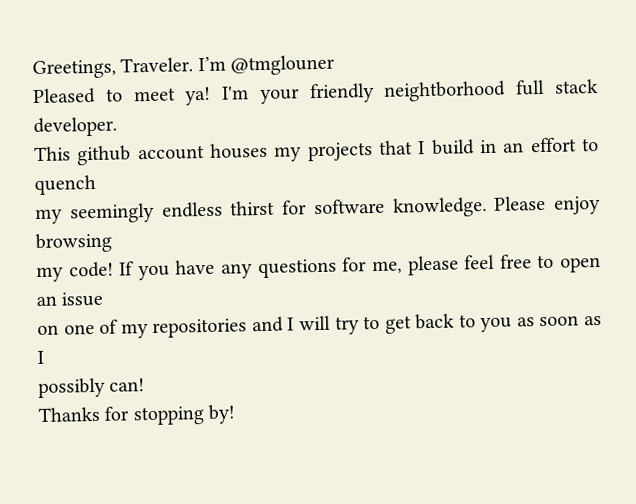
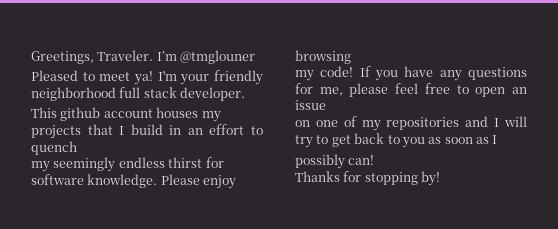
- I'm your friendly neightborhood full stack developer.
+ I'm your friendly neighborhood full stack developer.

